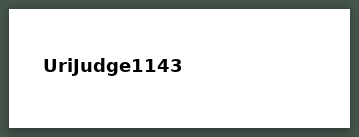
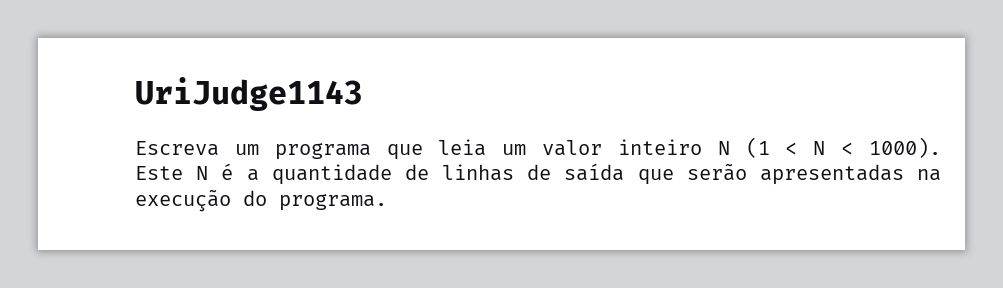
+ Escreva um programa que leia um valor inteiro N (1 < N < 1000). Este N é a quantidade de linhas de saída que serão apresentadas na execução do programa.

